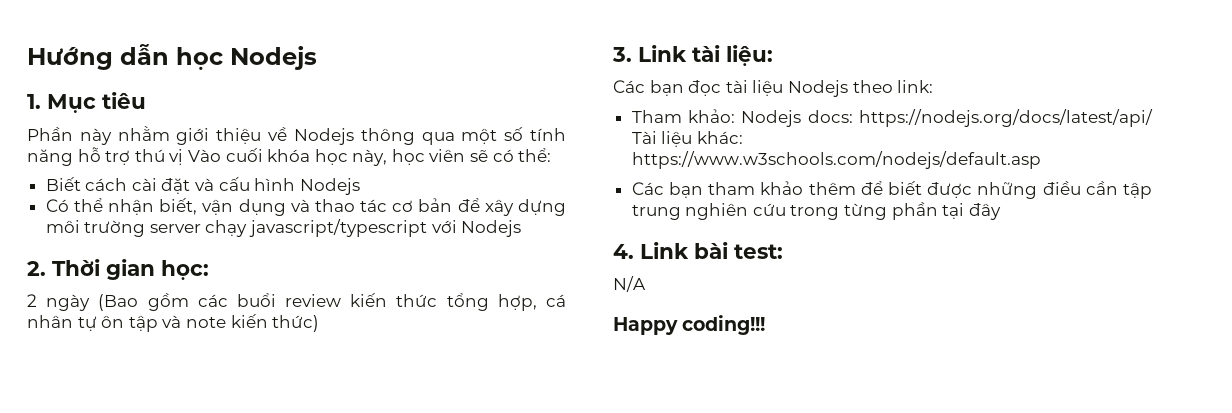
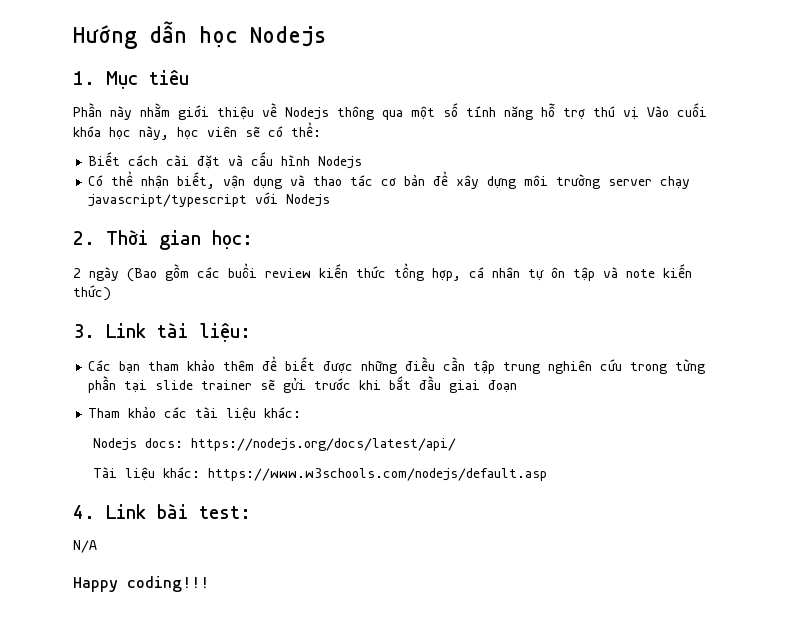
- Các bạn đọc tài liệu Nodejs theo link:
- Tham khảo: Nodejs docs: https://nodejs.org/docs/latest/api/ Tài liệu khác: https://www.w3schools.com/nodejs/default.asp
- Các bạn tham khảo thêm để biết được những điều cần tập trung nghiên cứu trong từng phần tại đây
+ Các bạn tham khảo thêm để biết được những điều cần tập trung nghiên cứu trong từng phần tại slide trainer sẽ gửi trước khi bắt đầu giai đoạn
+ Tham khảo các tài liệu khác:
+ Nodejs docs: https://nodejs.org/docs/latest/api/
+ Tài liệu khác: https://www.w3schools.com/nodejs/default.asp

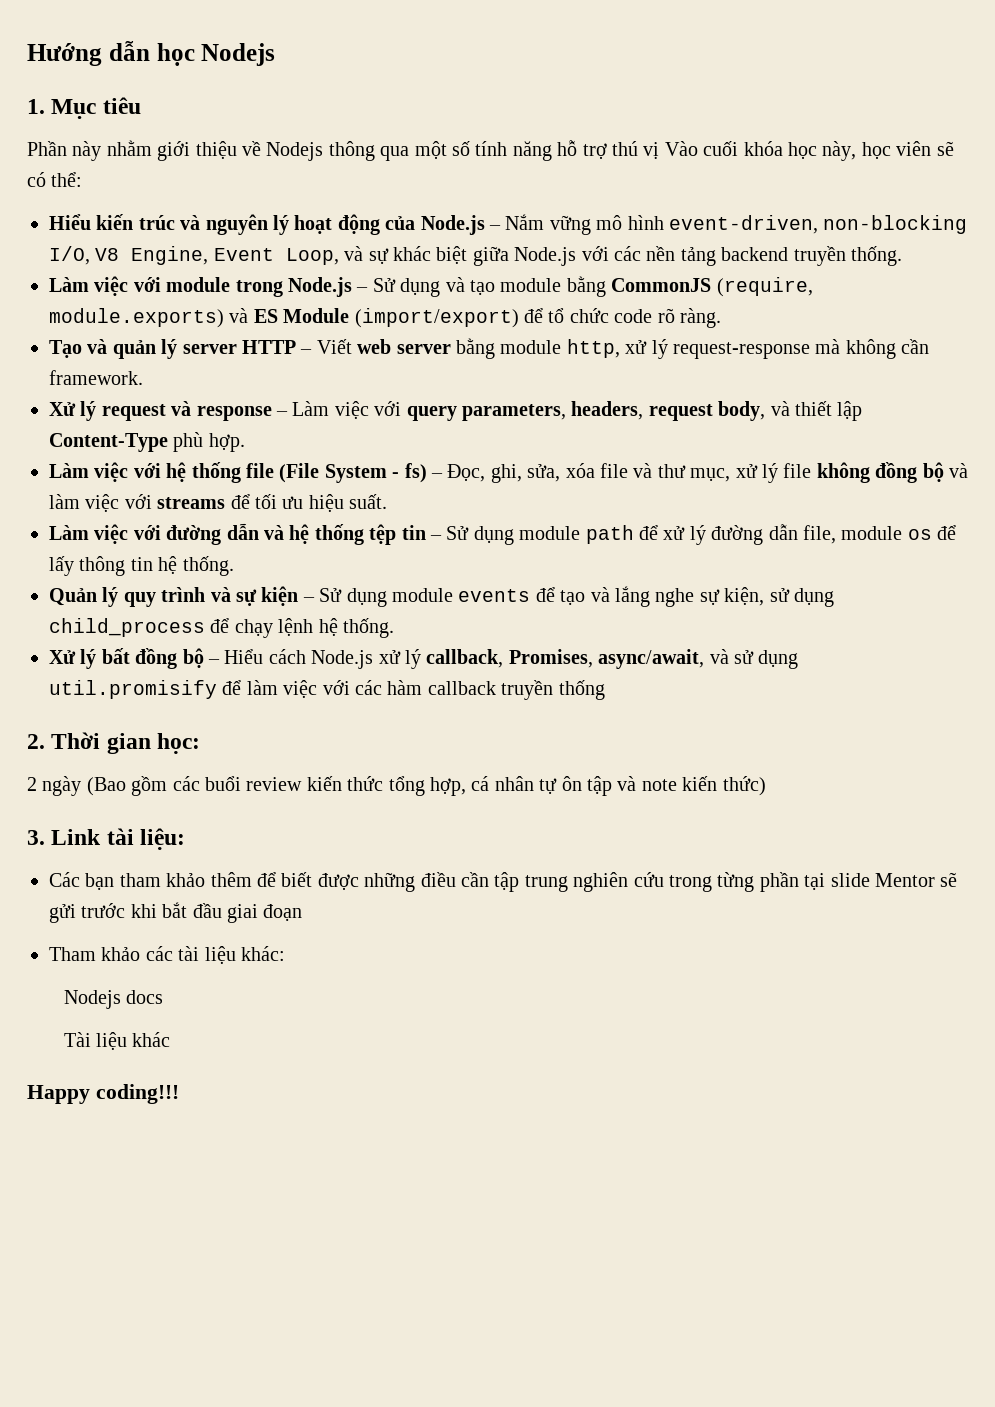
- Biết cách cài đặt và cấu hình Nodejs
- Có thể nhận biết, vận dụng và thao tác cơ bản để xây dựng môi trường server chạy javascript/typescript với Nodejs
+ Hiểu kiến trúc và nguyên lý hoạt động của Node.js – Nắm vững mô hình event-driven, non-blocking I/O, V8 Engine, Event Loop, và sự khác biệt giữa Node.js với các nền tảng backend truyền thống.
+ Làm việc với module trong Node.js – Sử dụng và tạo module bằng CommonJS (require, module.exports) và ES Module (import/export) để tổ chức code rõ ràng.
+ Tạo và quản lý server HTTP – Viết web server bằng module http, xử lý request-response mà không cần framework.
+ Xử lý request và response – Làm việc với query parameters, headers, request body, và thiết lập Content-Type phù hợp.
+ Làm việc với hệ thống file (File System - fs) – Đọc, ghi, sửa, xóa file và thư mục, xử lý file không đồng bộ và làm việc với streams để tối ưu hiệu suất.
+ Làm việc với đường dẫn và hệ thống tệp tin – Sử dụng module path để xử lý đường dẫn file, module os để lấy thông tin hệ thống.
+ Quản lý quy trình và sự kiện – Sử dụng module events để tạo và lắng nghe sự kiện, sử dụng child_process để chạy lệnh hệ thống.
+ Xử lý bất đồng bộ – Hiểu cách Node.js xử lý callback, Promises, async/await, và sử dụng util.promisify để làm việc với các hàm callback truyền thống
- Các bạn tham khảo thêm để biết được những điều cần tập trung nghiên cứu trong từng phần tại slide trainer sẽ gửi trước khi bắt đầu giai đoạn
+ Các bạn tham khảo thêm để biết được những điều cần tập trung nghiên cứu trong từng phần tại slide Mentor sẽ gửi trước khi bắt đầu giai đoạn
- Nodejs docs: https://nodejs.org/docs/latest/api/
+ Nodejs docs
- Tài liệu khác: https://www.w3schools.com/nodejs/default.asp
- 4. Link bài test:
- N/A
+ Tài liệu khác

